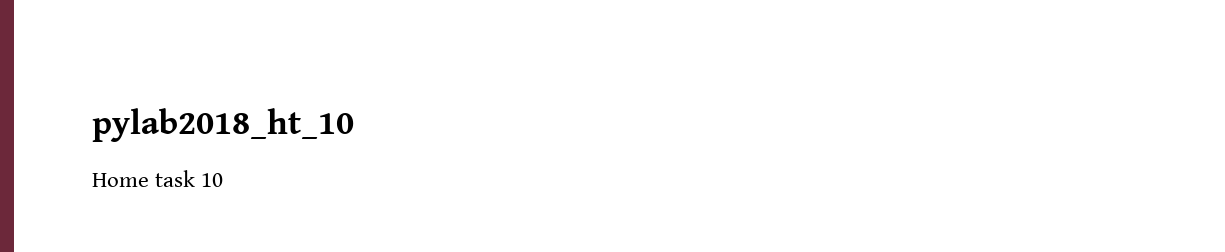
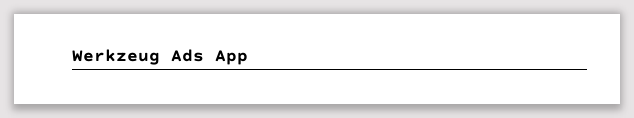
- pylab2018_ht_10
- Home task 10
+ Werkzeug Ads App

